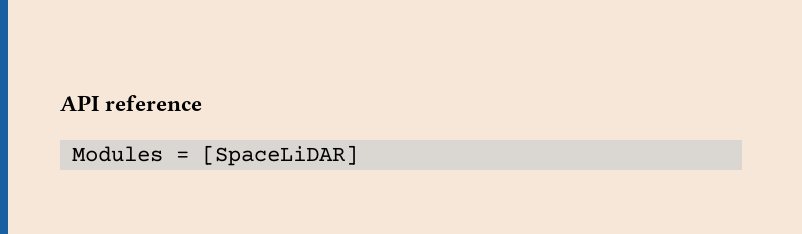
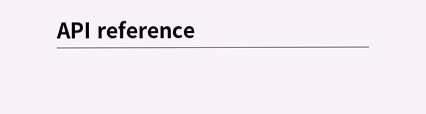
- Modules = [SpaceLiDAR]

